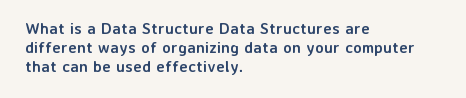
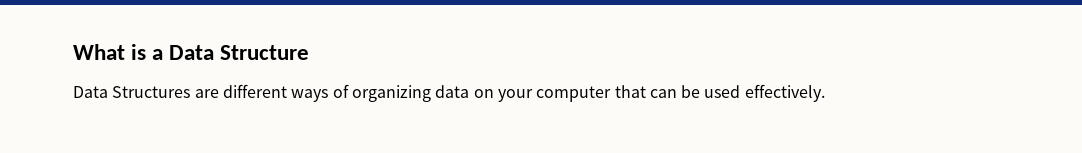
- What is a Data Structure Data Structures are different ways of organizing data on your computer that can be used effectively.
+ What is a Data Structure
+ Data Structures are different ways of organizing data on your computer that can be used effectively.

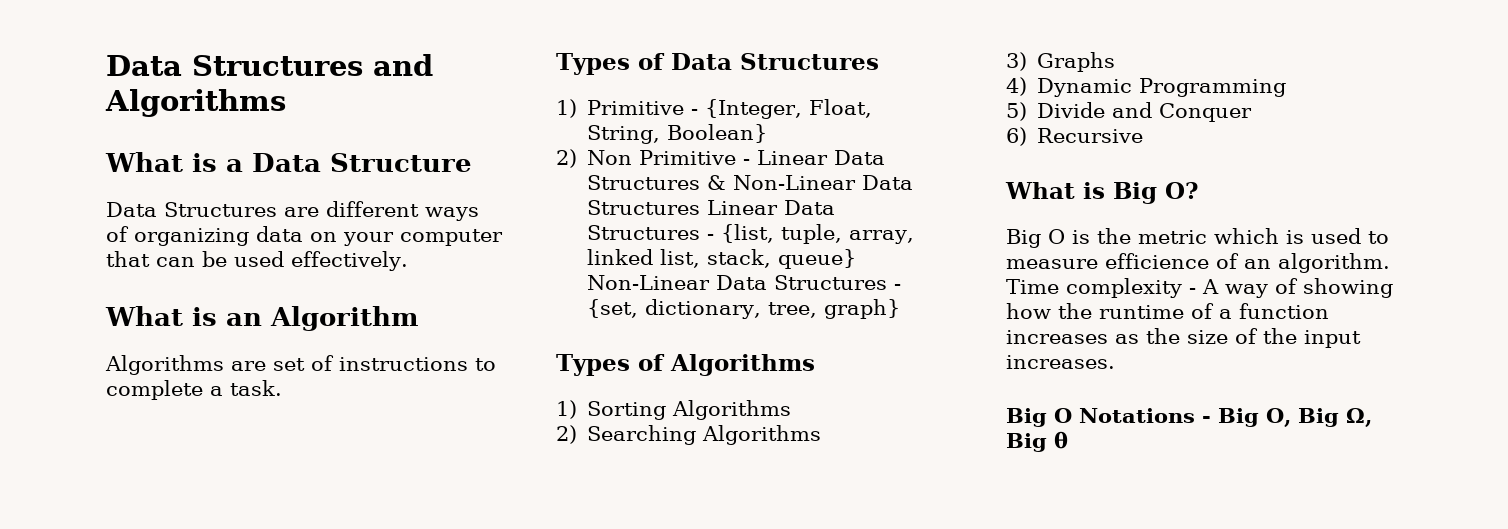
+ Data Structures and Algorithms
+ What is an Algorithm
+ Algorithms are set of instructions to complete a task.
+ Types of Data Structures
+ 1) Primitive - {Integer, Float, String, Boolean}
+ 2) Non Primitive - Linear Data Structures & Non-Linear Data Structures Linear Data Structures - {list, tuple, array, linked list, stack, queue} Non-Linear Data Structures - {set, dictionary, tree, graph}
+ Types of Algorithms
+ 1) Sorting Algorithms
+ 2) Searching Algorithms
+ 3) Graphs
+ 4) Dynamic Programming
+ 5) Divide and Conquer
+ 6) Recursive
+ What is Big O?
+ Big O is the metric which is used to measure efficience of an algorithm. Time complexity - A way of showing how the runtime of a function increases as the size of the input increases.
+ Big O Notations - Big O, Big Ω, Big θ

